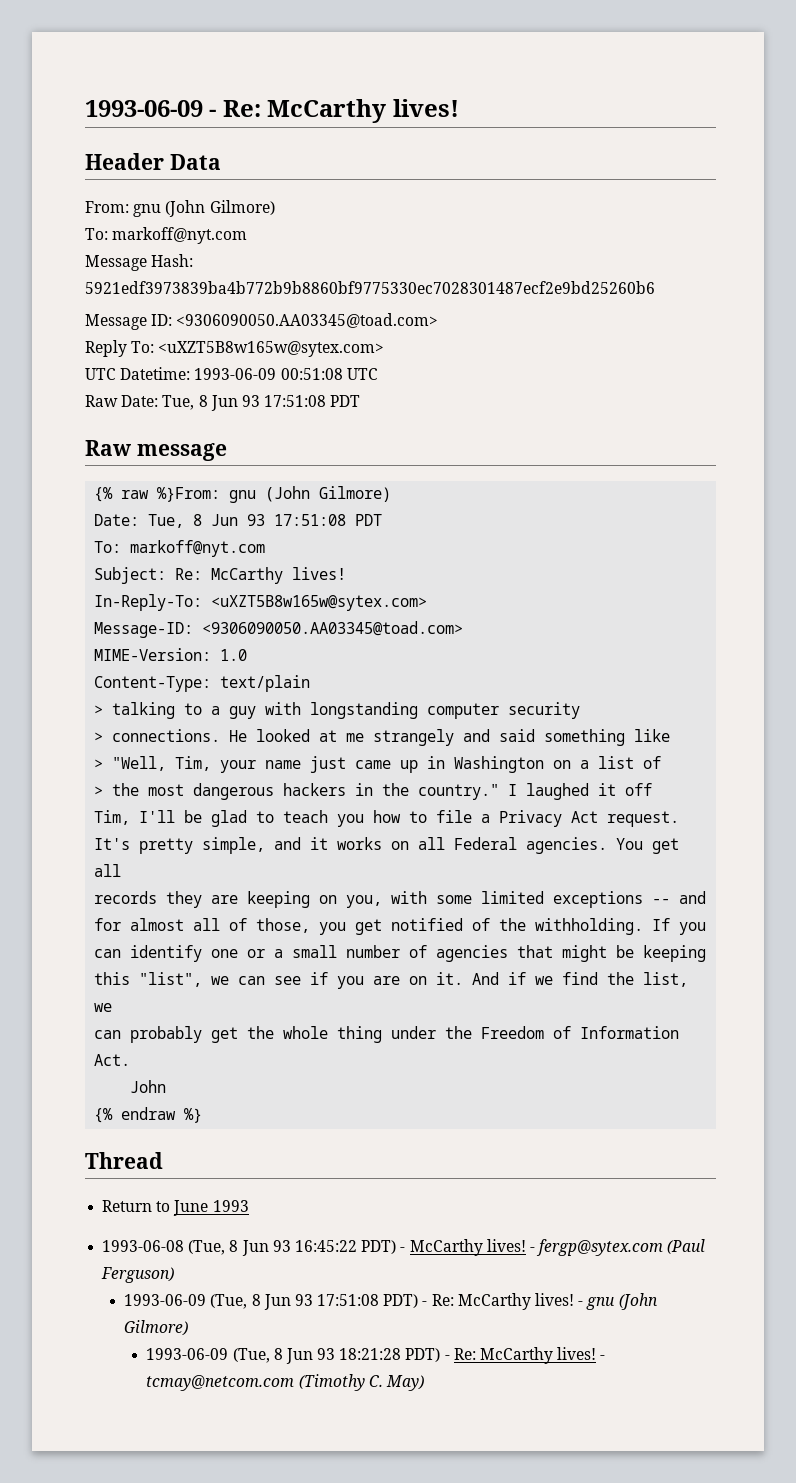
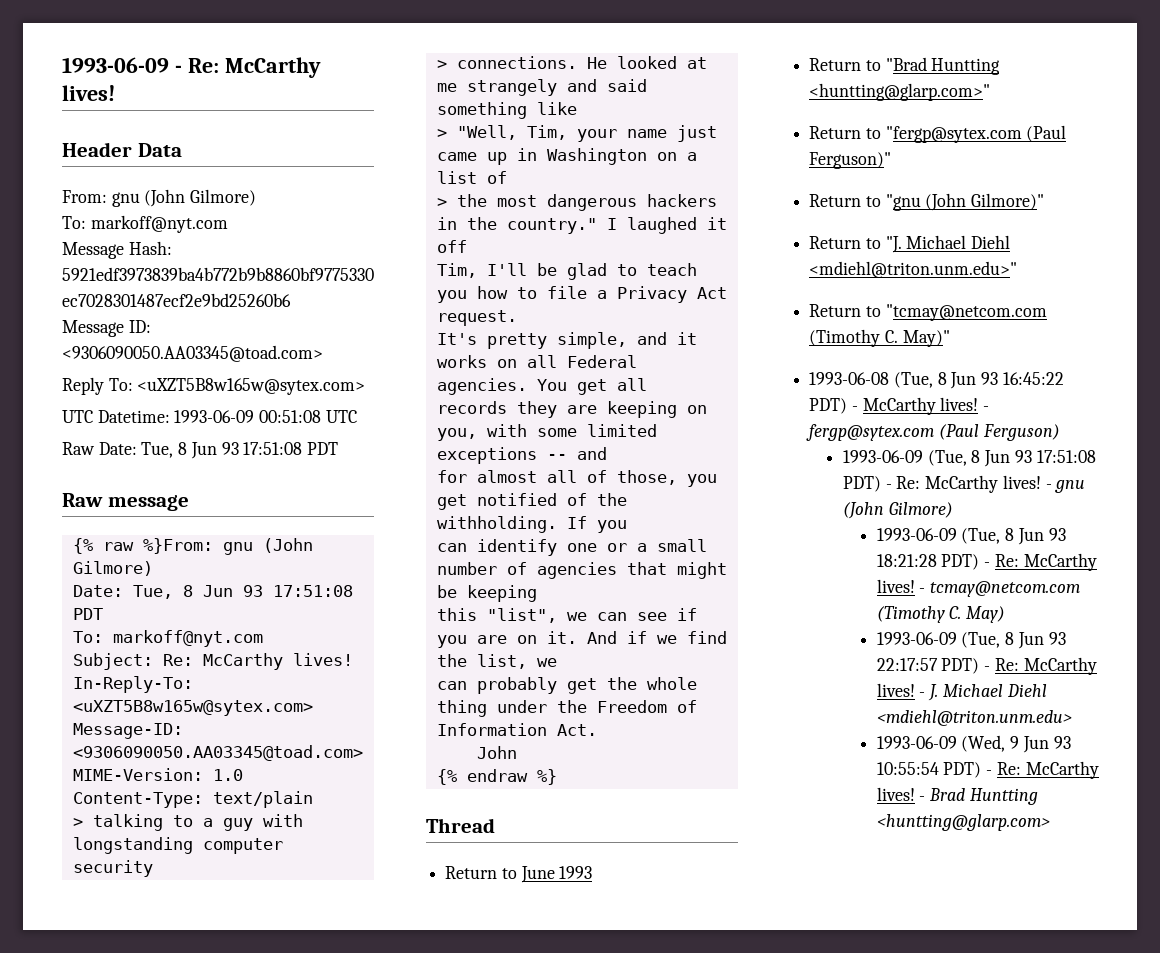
+ Return to "Brad Huntting <huntting@glarp.com>"
+ Return to "fergp@sytex.com (Paul Ferguson)"
+ Return to "gnu (John Gilmore)"
+ Return to "J. Michael Diehl <mdiehl@triton.unm.edu>"
+ Return to "tcmay@netcom.com (Timothy C. May)"
+ 1993-06-09 (Tue, 8 Jun 93 22:17:57 PDT) - Re: McCarthy lives! - J. Michael Diehl <mdiehl@triton.unm.edu>
+ 1993-06-09 (Wed, 9 Jun 93 10:55:54 PDT) - Re: McCarthy lives! - Brad Huntting <huntting@glarp.com>

